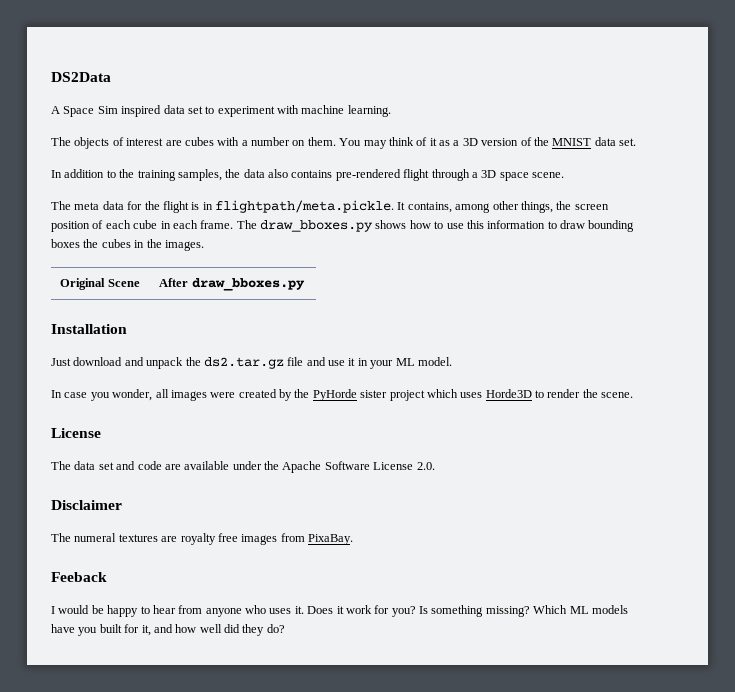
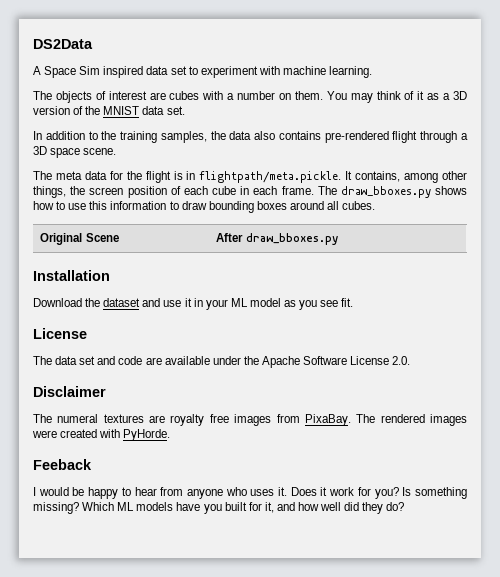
- The draw_bboxes.py shows how to use this information to draw bounding boxes the cubes in the images.
+ The draw_bboxes.py shows how to use this information to draw bounding boxes around all cubes.
- Just download and unpack the ds2.tar.gz file and use it in your ML model.
- In case you wonder, all images were created by the PyHorde sister project which uses Horde3D to render the scene.
+ Download the dataset and use it in your ML model as you see fit.
+ The rendered images were created with PyHorde.

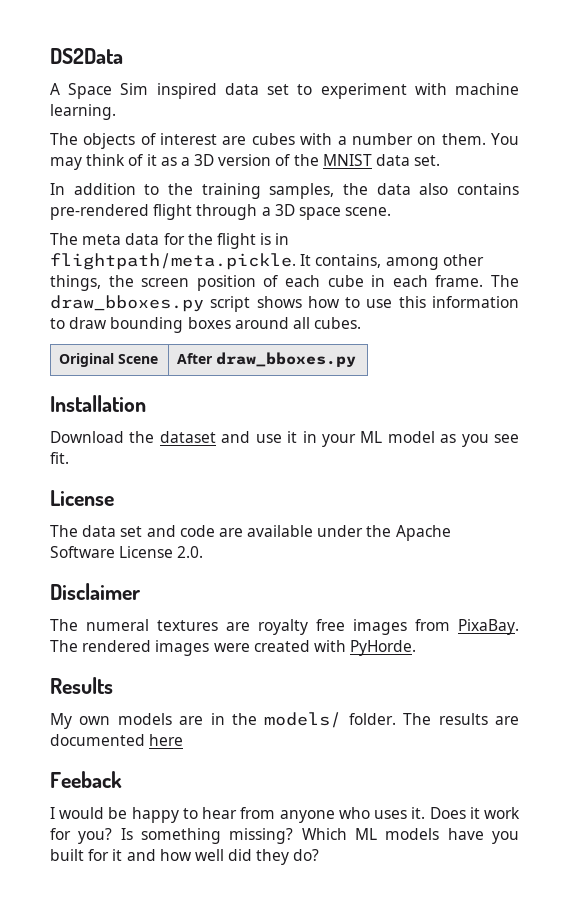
- The draw_bboxes.py shows how to use this information to draw bounding boxes around all cubes.
+ The draw_bboxes.py script shows how to use this information to draw bounding boxes around all cubes.
+ Results
+ My own models are in the models/ folder. The results are documented here
- Which ML models have you built for it, and how well did they do?
+ Which ML models have you built for it and how well did they do?

